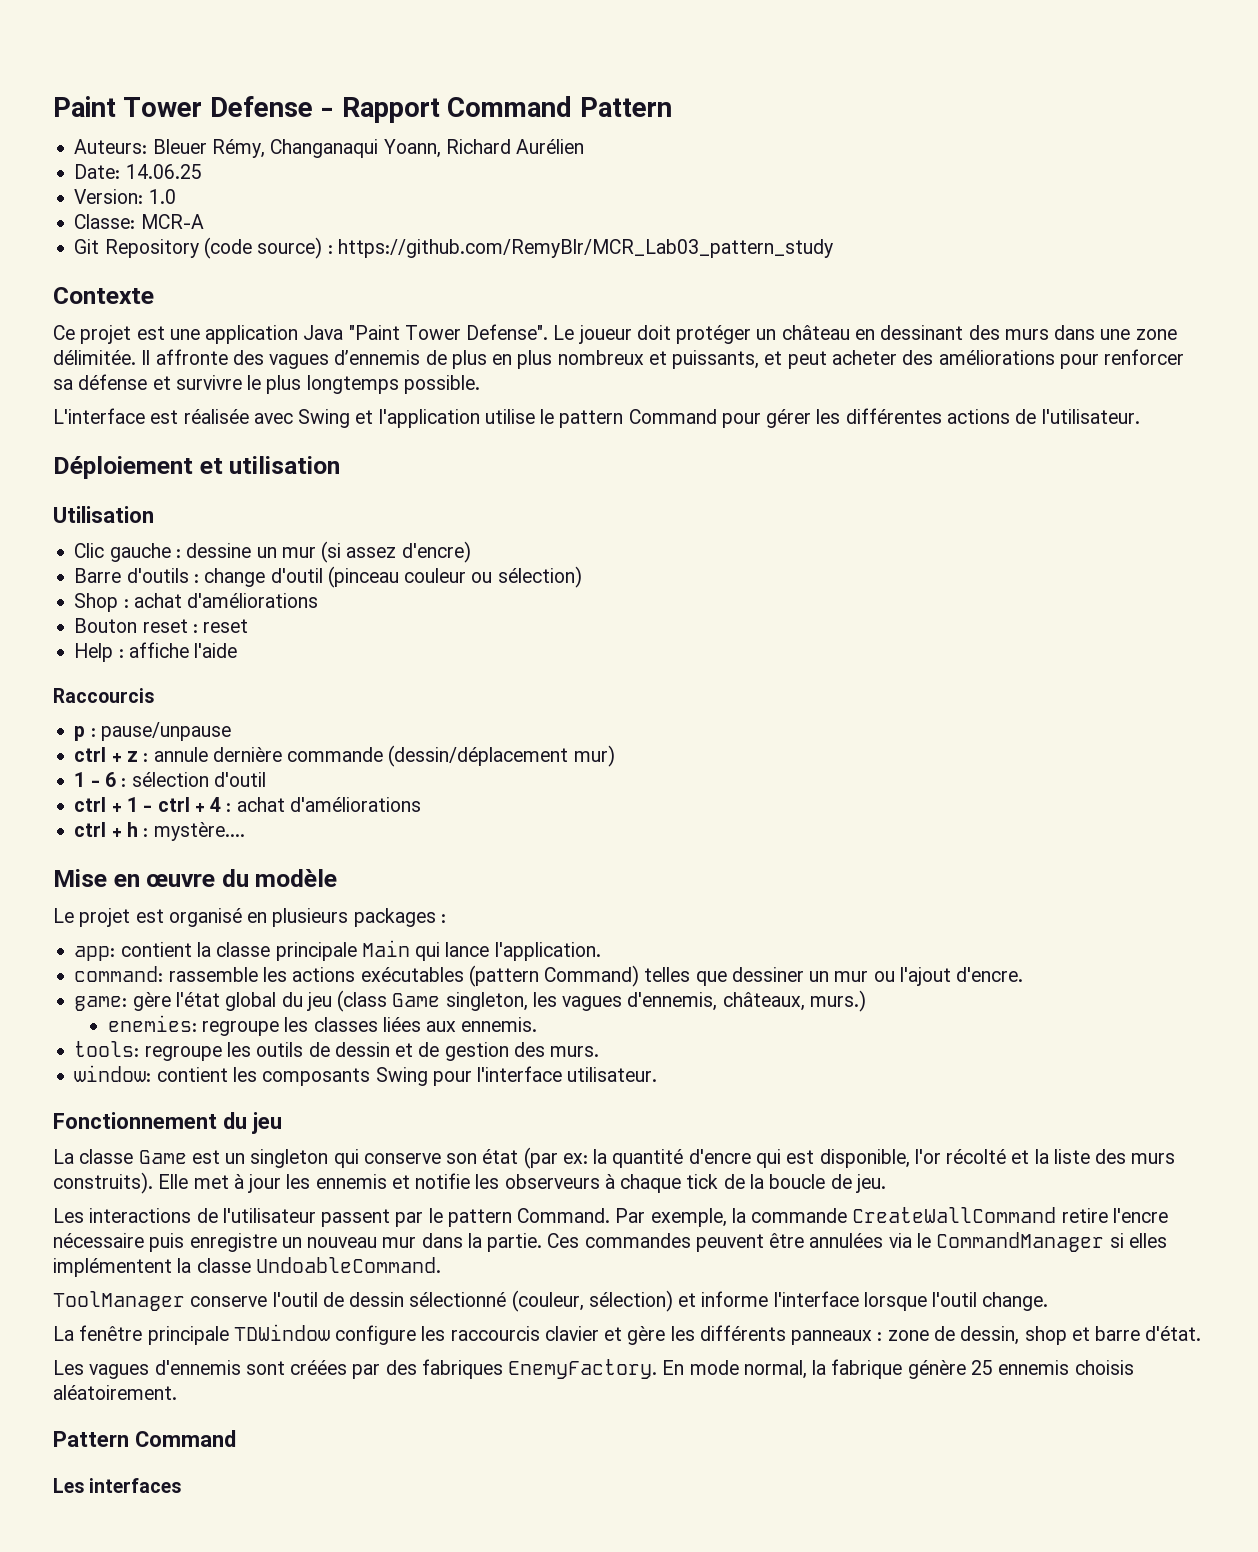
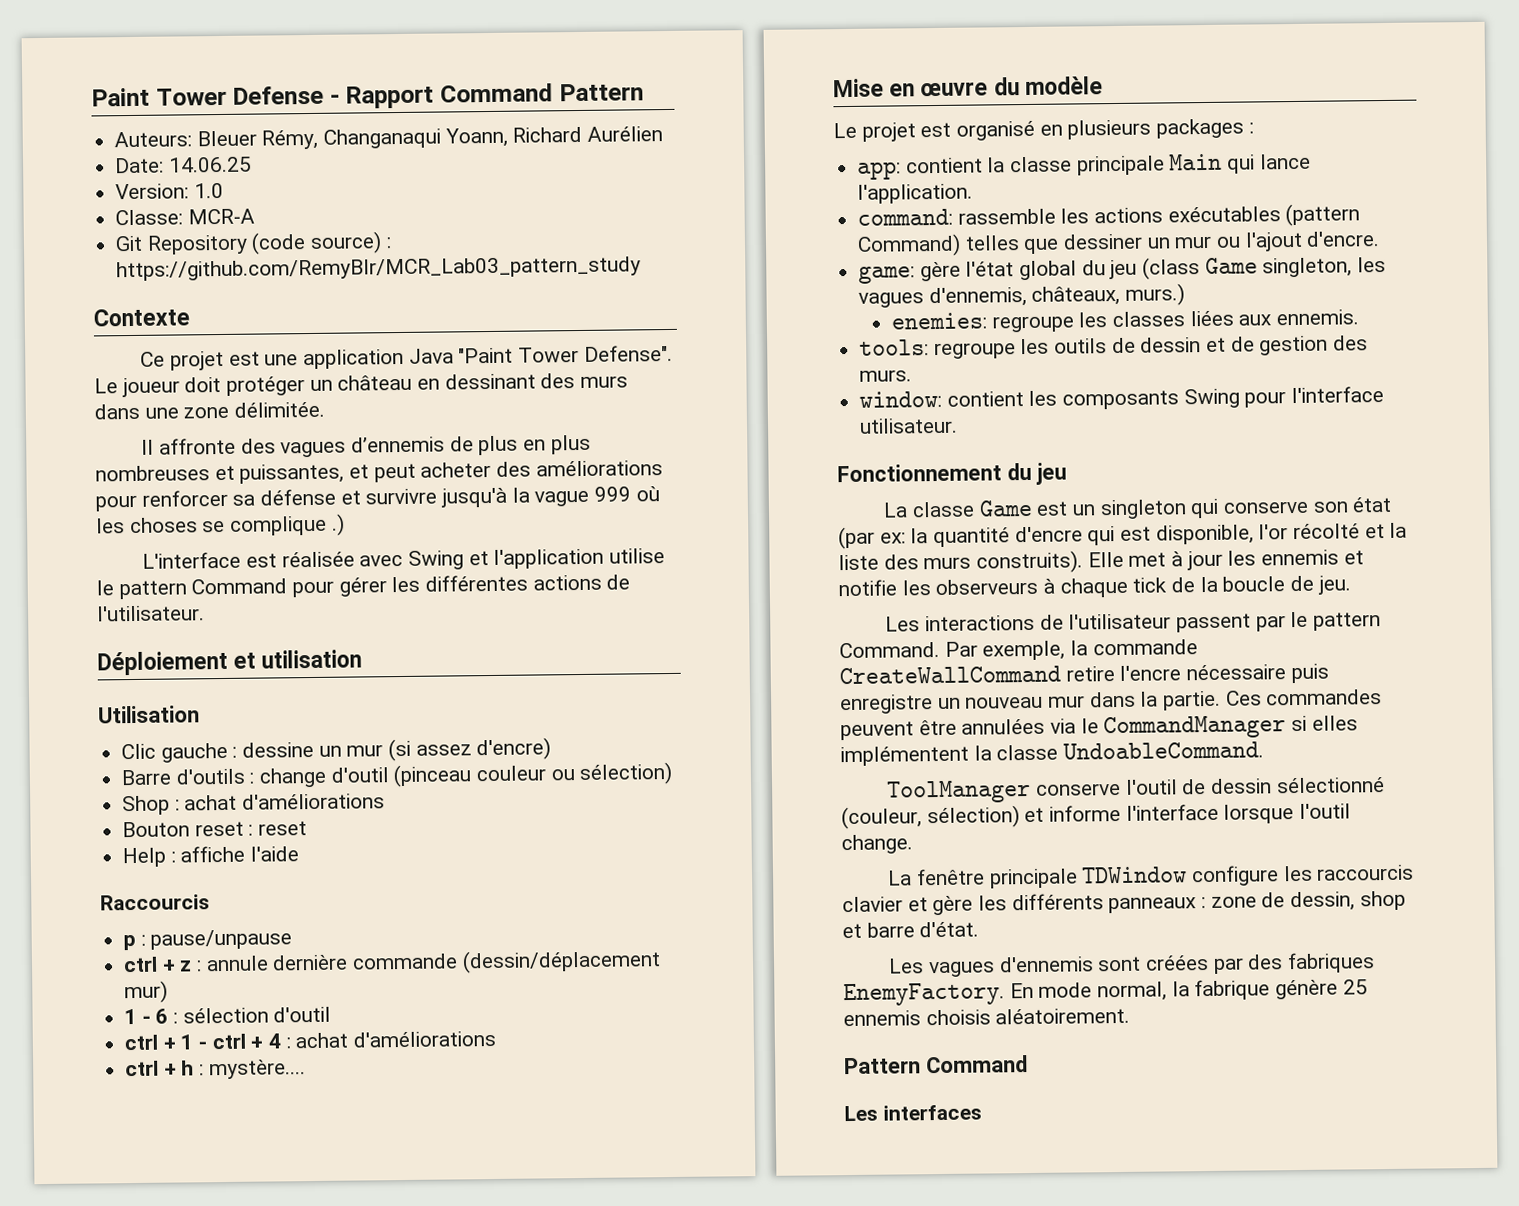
- Le joueur doit protéger un château en dessinant des murs dans une zone délimitée. Il affronte des vagues d’ennemis de plus en plus nombreux et puissants, et peut acheter des améliorations pour renforcer sa défense et survivre le plus longtemps possible.
+ Le joueur doit protéger un château en dessinant des murs dans une zone délimitée.
+ Il affronte des vagues d’ennemis de plus en plus nombreuses et puissantes, et peut acheter des améliorations pour renforcer sa défense et survivre jusqu'à la vague 999 où les choses se complique .)

